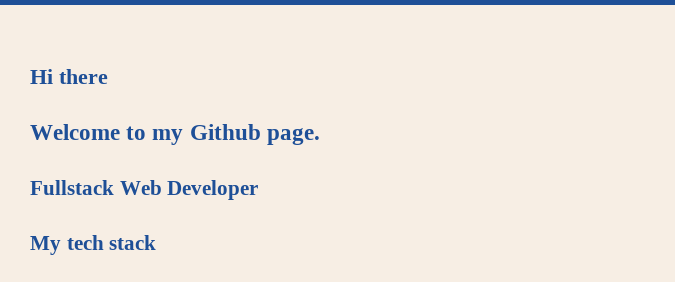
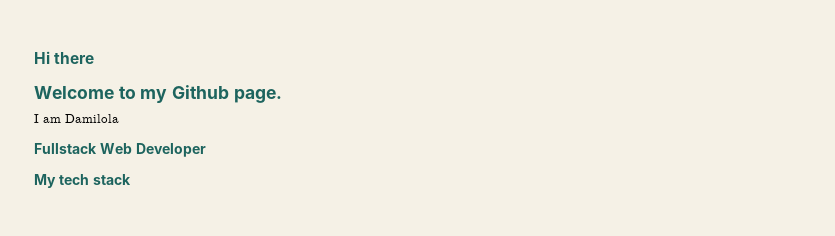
+ I am Damilola

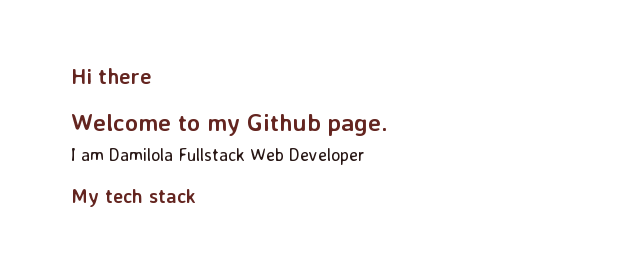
- I am Damilola
- Fullstack Web Developer
+ I am Damilola Fullstack Web Developer

